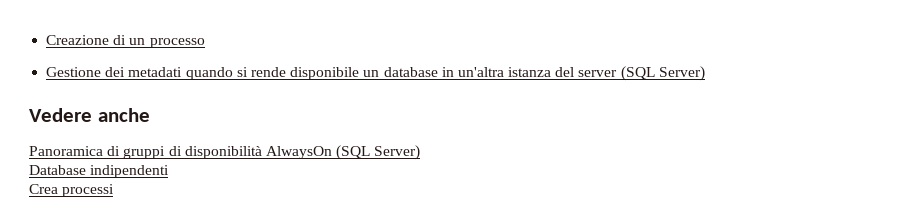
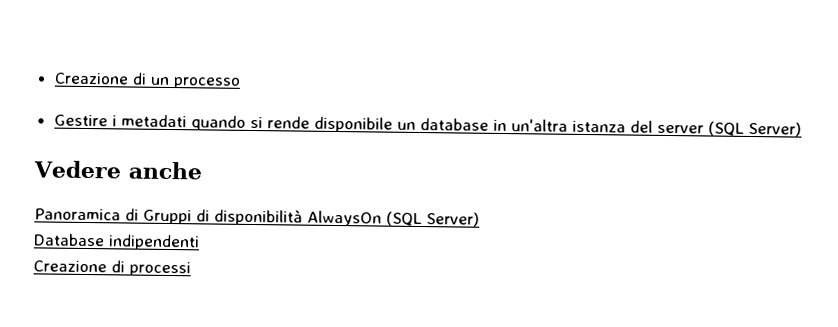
- Gestione dei metadati quando si rende disponibile un database in un'altra istanza del server (SQL Server)
+ Gestire i metadati quando si rende disponibile un database in un'altra istanza del server (SQL Server)
- Panoramica di gruppi di disponibilità AlwaysOn (SQL Server)
+ Panoramica di Gruppi di disponibilità AlwaysOn (SQL Server)
- Crea processi
+ Creazione di processi

